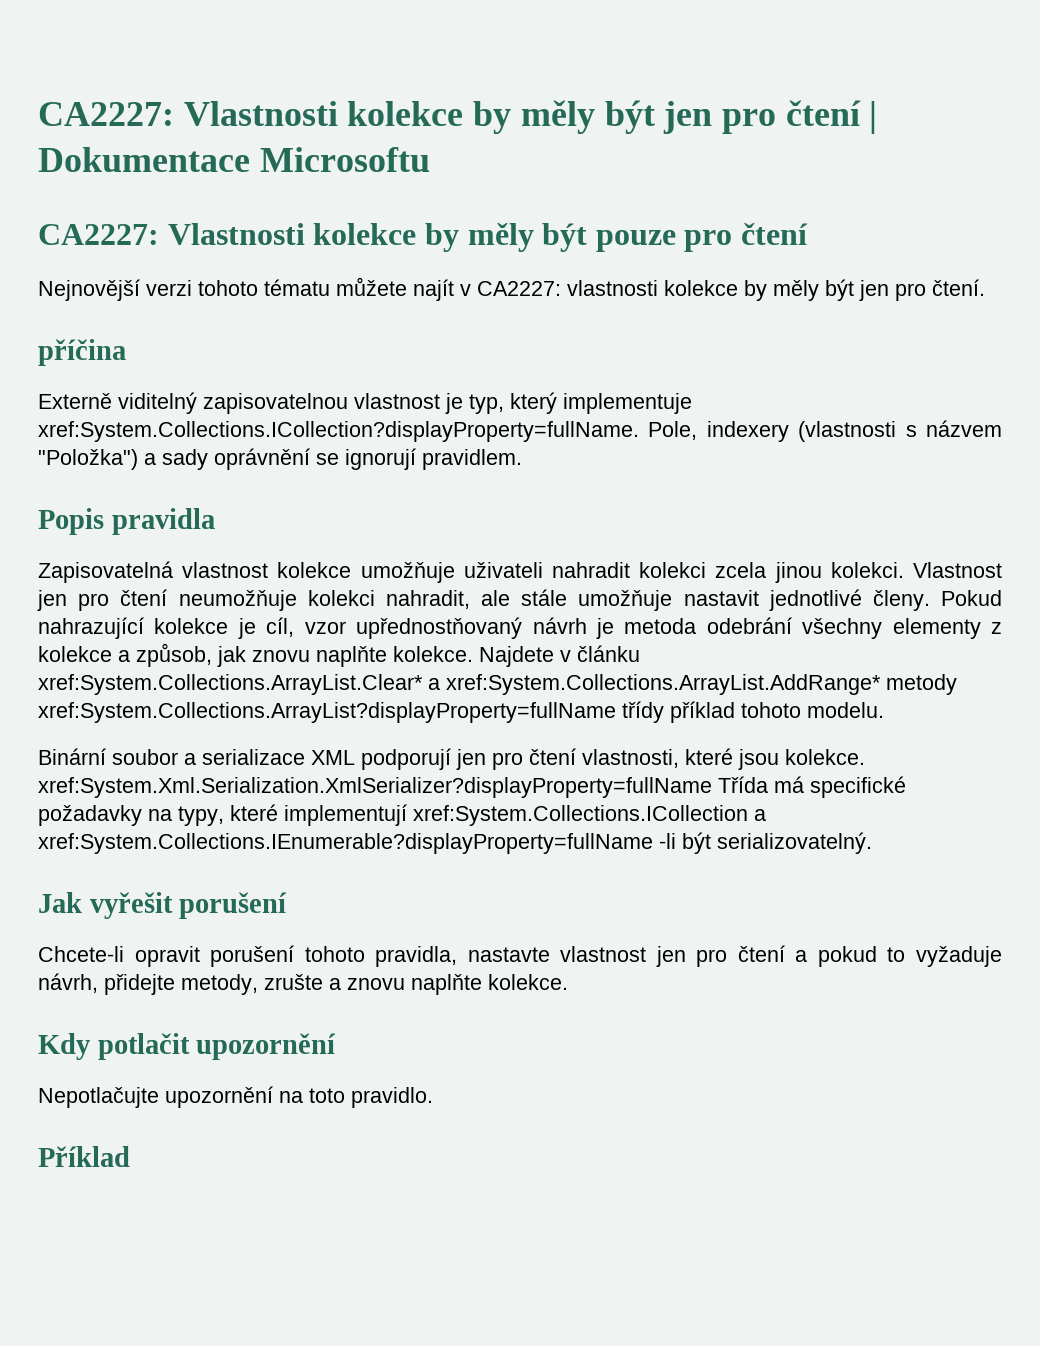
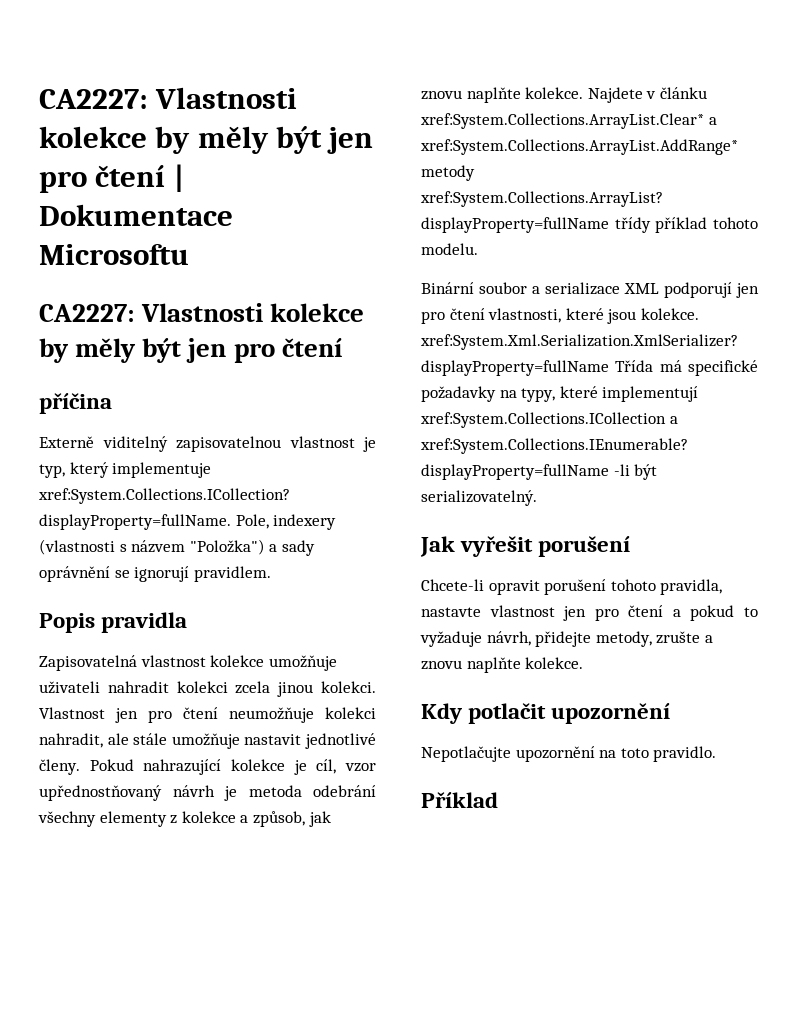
  CA2227: Vlastnosti kolekce by měly být jen pro čtení | Dokumentace Microsoftu
- CA2227: Vlastnosti kolekce by měly být pouze pro čtení
- Nejnovější verzi tohoto tématu můžete najít v CA2227: vlastnosti kolekce by měly být jen pro čtení.
+ CA2227: Vlastnosti kolekce by měly být jen pro čtení

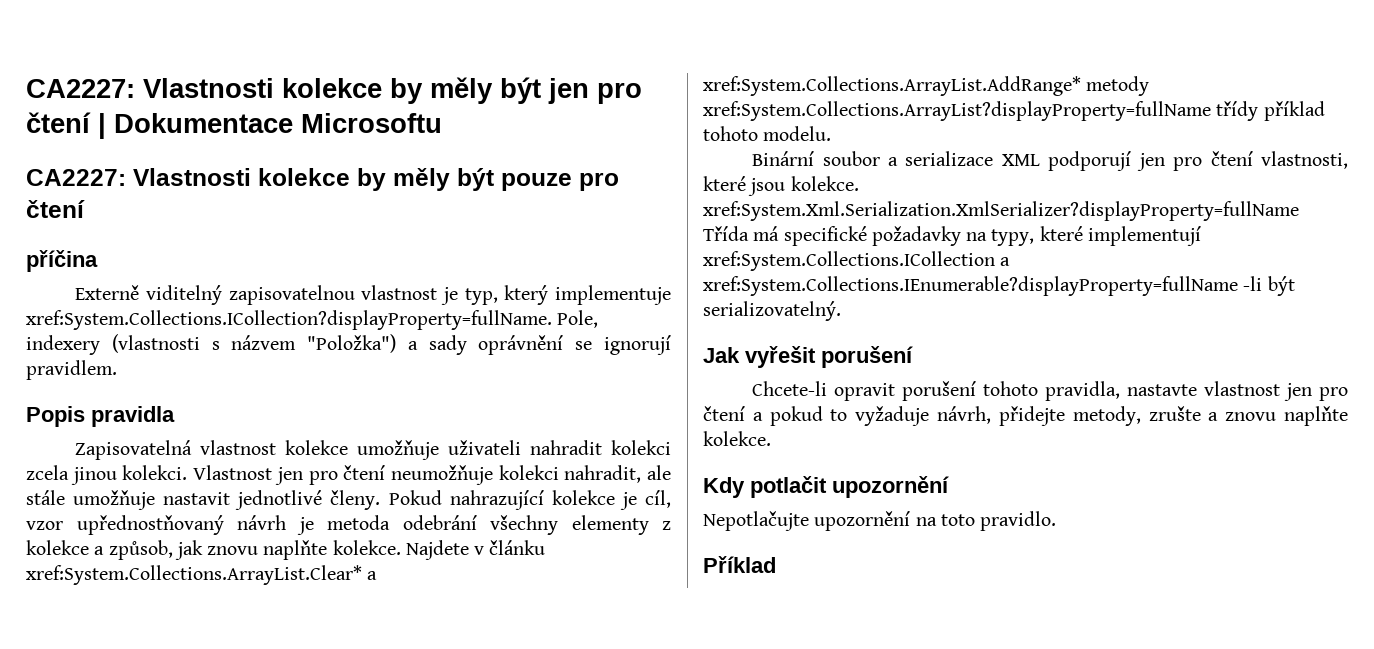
  CA2227: Vlastnosti kolekce by měly být jen pro čtení | Dokumentace Microsoftu
- CA2227: Vlastnosti kolekce by měly být jen pro čtení
+ CA2227: Vlastnosti kolekce by měly být pouze pro čtení

